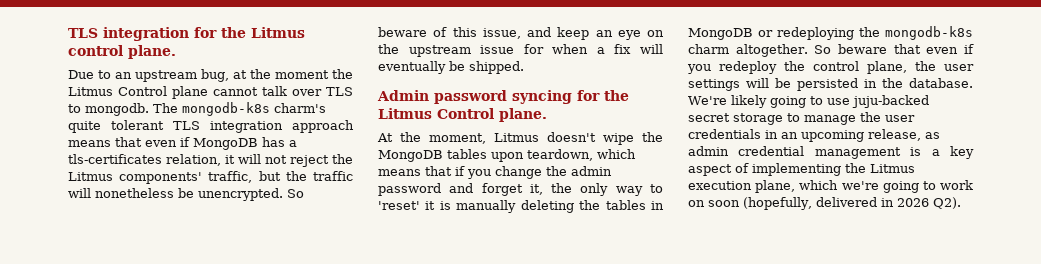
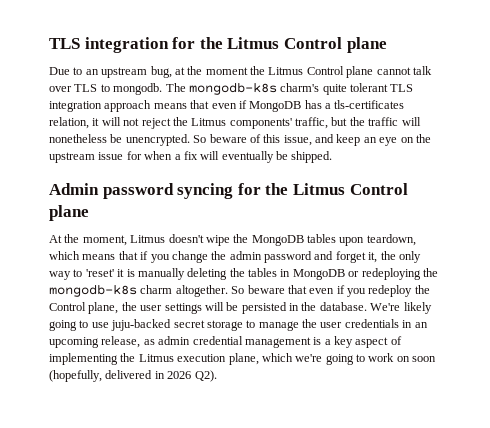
- TLS integration for the Litmus control plane.
+ TLS integration for the Litmus Control plane
- Admin password syncing for the Litmus Control plane.
+ Admin password syncing for the Litmus Control plane
- So beware that even if you redeploy the control plane, the user settings will be persisted in the database.
+ So beware that even if you redeploy the Control plane, the user settings will be persisted in the database.

